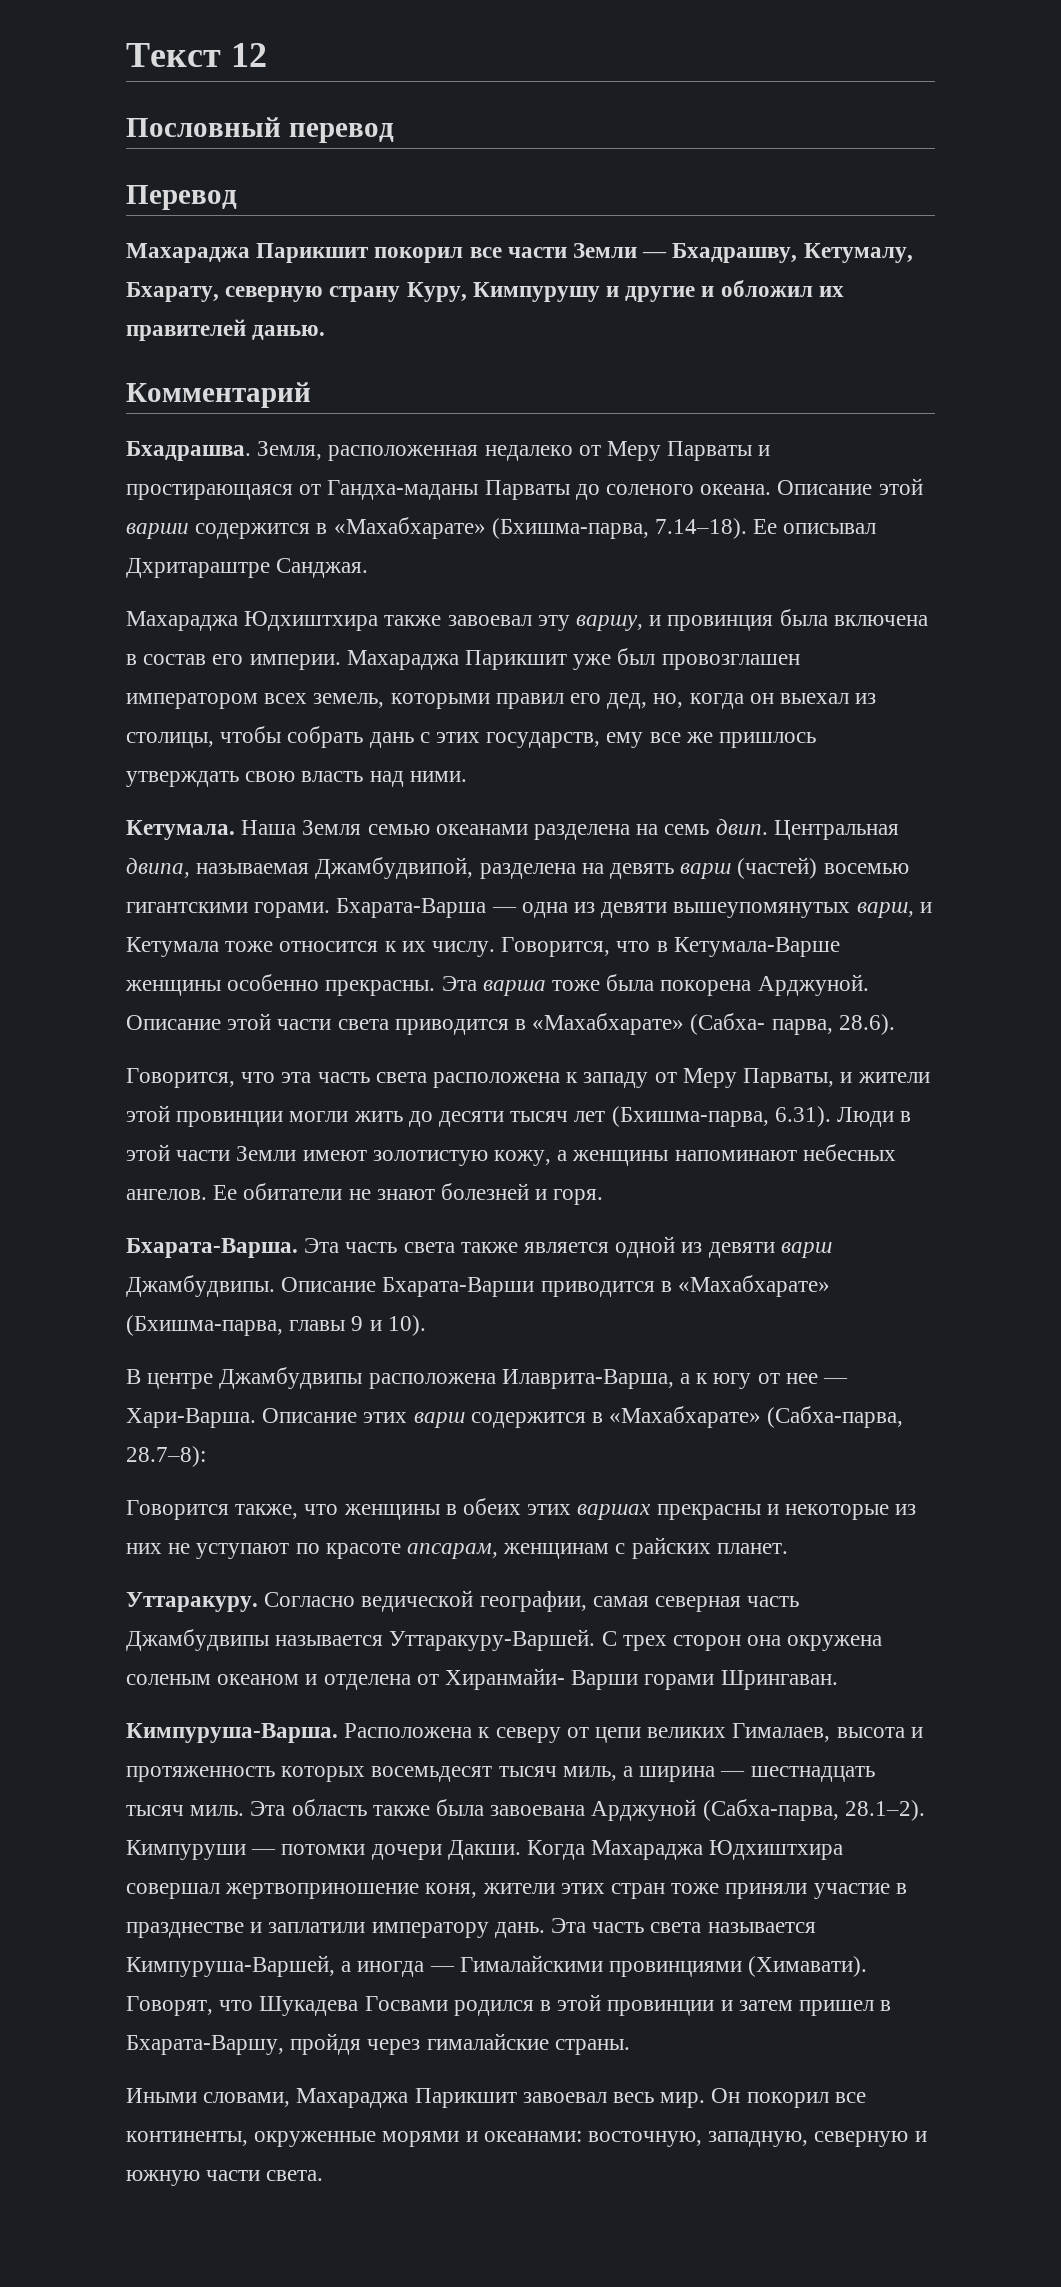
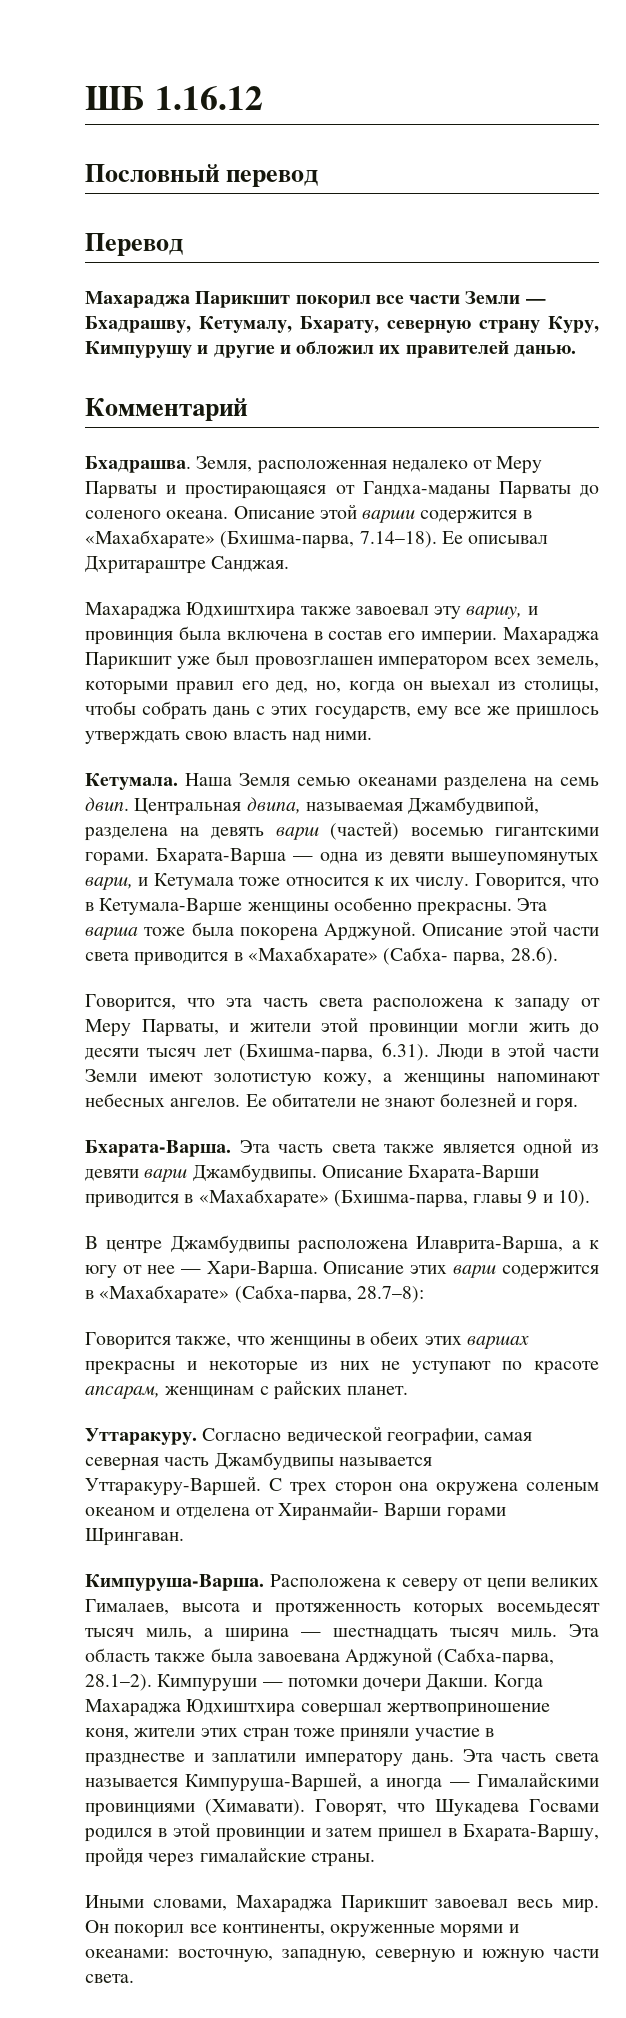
- Текст 12
+ ШБ 1.16.12

